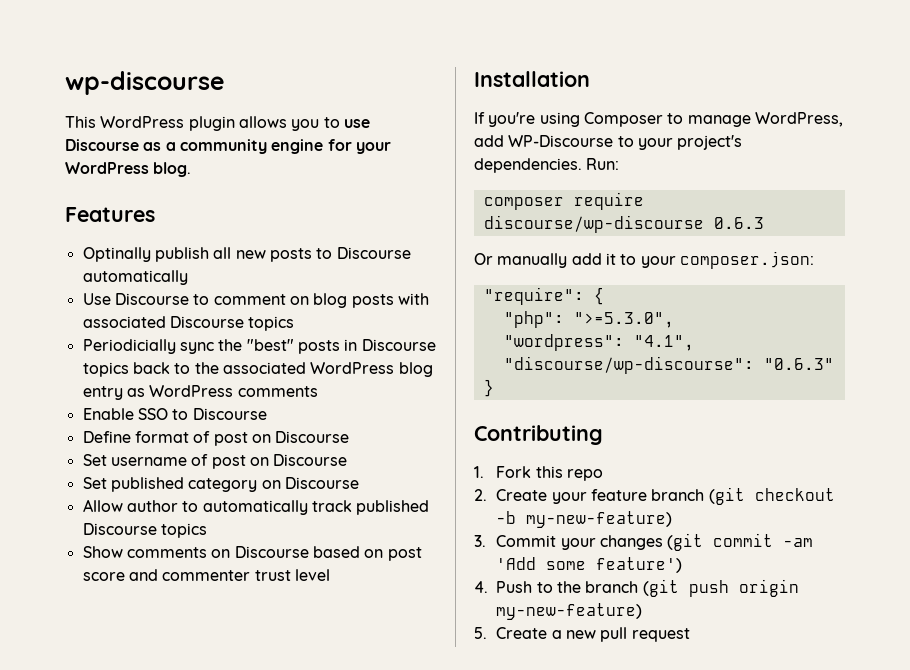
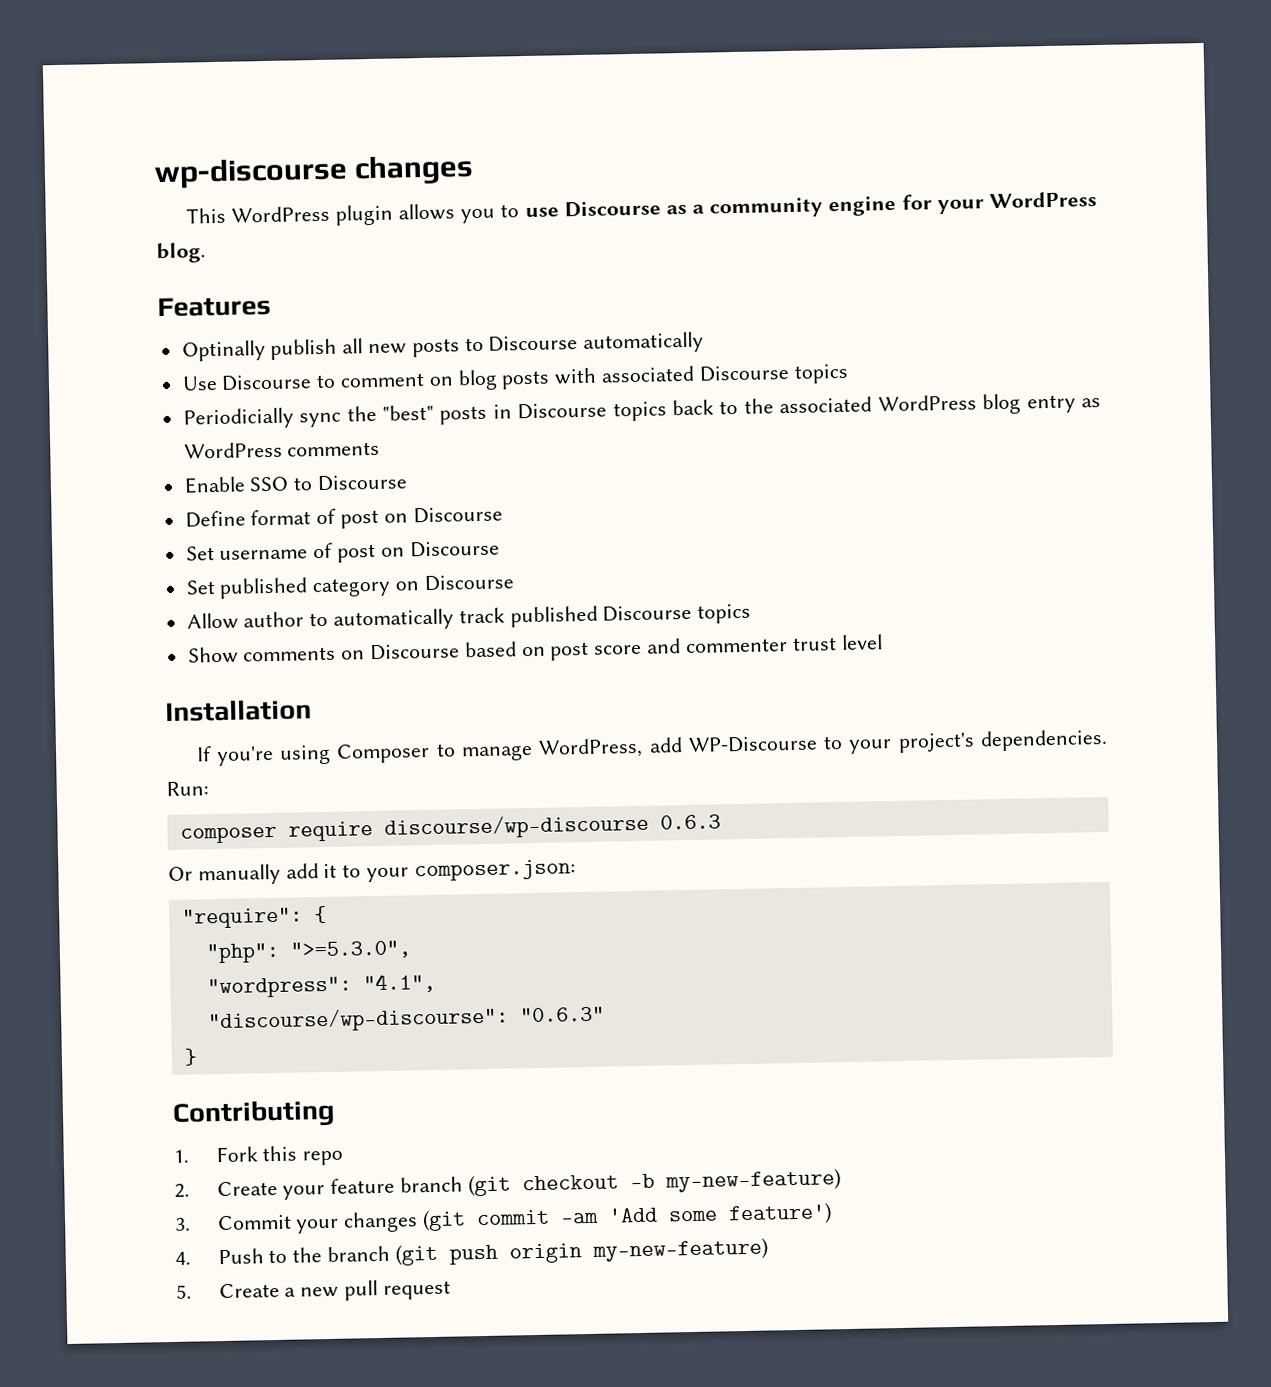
- wp-discourse
+ wp-discourse changes

